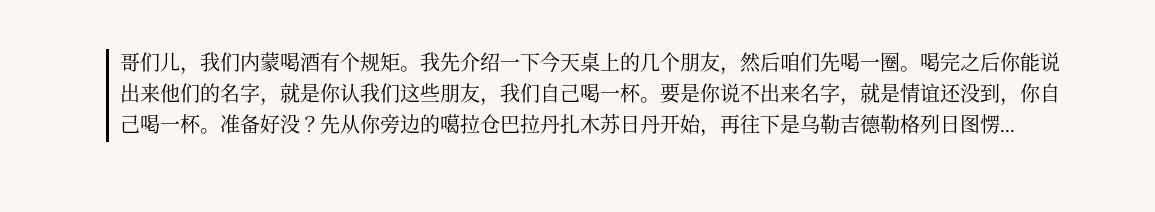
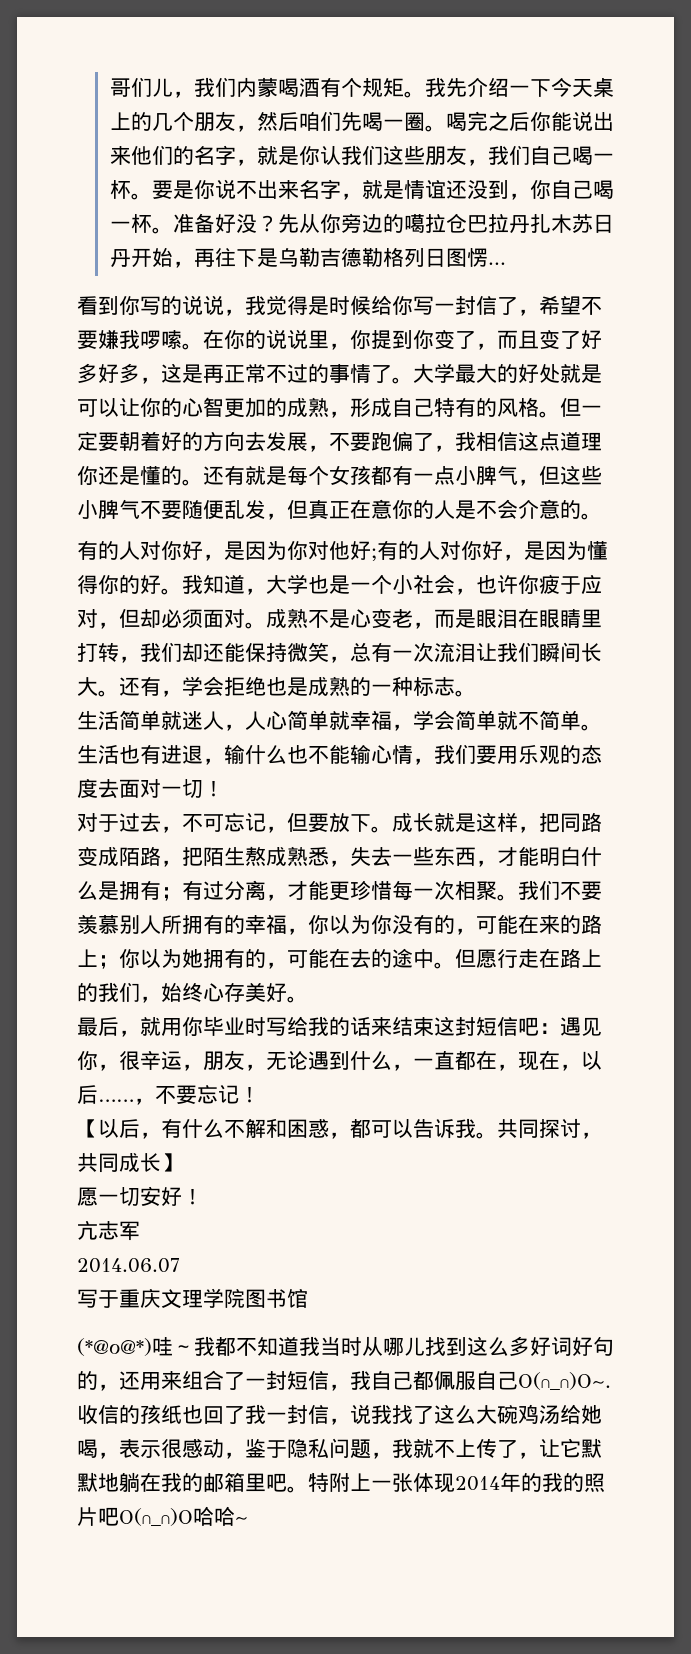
+ 看到你写的说说，我觉得是时候给你写一封信了，希望不要嫌我啰嗦。在你的说说里，你提到你变了，而且变了好多好多，这是再正常不过的事情了。大学最大的好处就是可以让你的心智更加的成熟，形成自己特有的风格。但一定要朝着好的方向去发展，不要跑偏了，我相信这点道理你还是懂的。还有就是每个女孩都有一点小脾气，但这些小脾气不要随便乱发，但真正在意你的人是不会介意的。
+ 有的人对你好，是因为你对他好;有的人对你好，是因为懂得你的好。我知道，大学也是一个小社会，也许你疲于应对，但却必须面对。成熟不是心变老，而是眼泪在眼睛里打转，我们却还能保持微笑，总有一次流泪让我们瞬间长大。还有，学会拒绝也是成熟的一种标志。
+ 生活简单就迷人，人心简单就幸福，学会简单就不简单。生活也有进退，输什么也不能输心情，我们要用乐观的态度去面对一切！
+ 对于过去，不可忘记，但要放下。成长就是这样，把同路变成陌路，把陌生熬成熟悉，失去一些东西，才能明白什么是拥有；有过分离，才能更珍惜每一次相聚。我们不要羡慕别人所拥有的幸福，你以为你没有的，可能在来的路上；你以为她拥有的，可能在去的途中。但愿行走在路上的我们，始终心存美好。
+ 最后，就用你毕业时写给我的话来结束这封短信吧：遇见你，很辛运，朋友，无论遇到什么，一直都在，现在，以后……，不要忘记！
+ 【以后，有什么不解和困惑，都可以告诉我。共同探讨，共同成长】
+ 愿一切安好！
+ 亢志军
+ 2014.06.07
+ 写于重庆文理学院图书馆
+ (*@ο@*)哇～我都不知道我当时从哪儿找到这么多好词好句的，还用来组合了一封短信，我自己都佩服自己O(∩_∩)O~.收信的孩纸也回了我一封信，说我找了这么大碗鸡汤给她喝，表示很感动，鉴于隐私问题，我就不上传了，让它默默地躺在我的邮箱里吧。特附上一张体现2014年的我的照片吧O(∩_∩)O哈哈~

